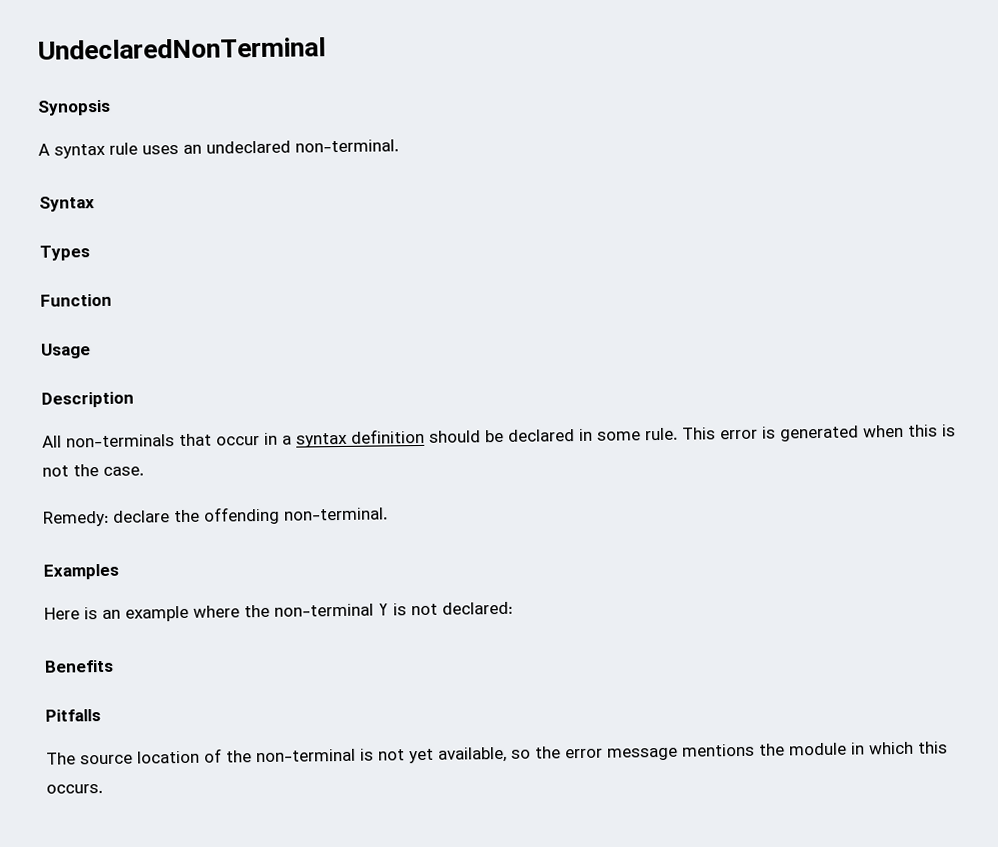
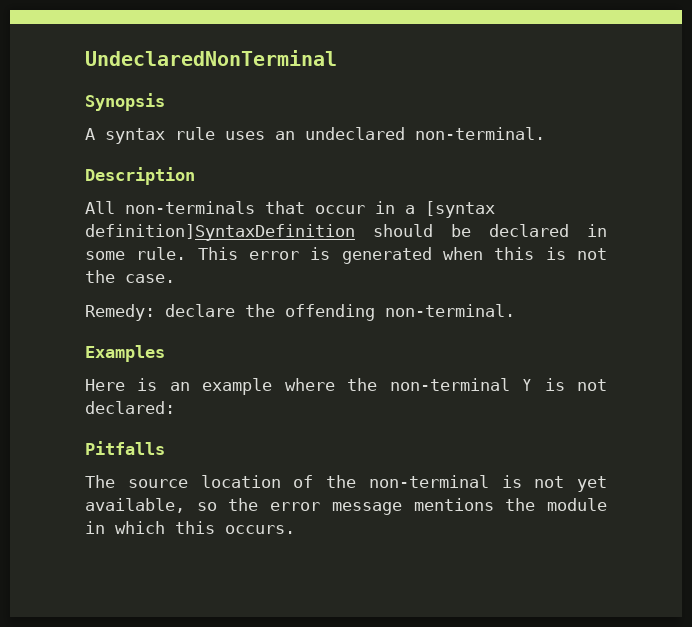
- Syntax
- Types
- Function
- Usage
- All non-terminals that occur in a syntax definition should be declared in some rule.
+ All non-terminals that occur in a [syntax definition]SyntaxDefinition should be declared in some rule.
- Benefits

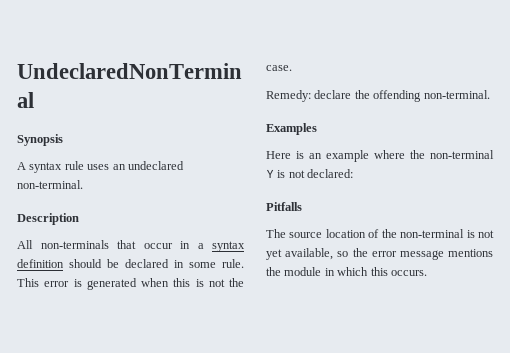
- All non-terminals that occur in a [syntax definition]SyntaxDefinition should be declared in some rule.
+ All non-terminals that occur in a syntax definition should be declared in some rule.

